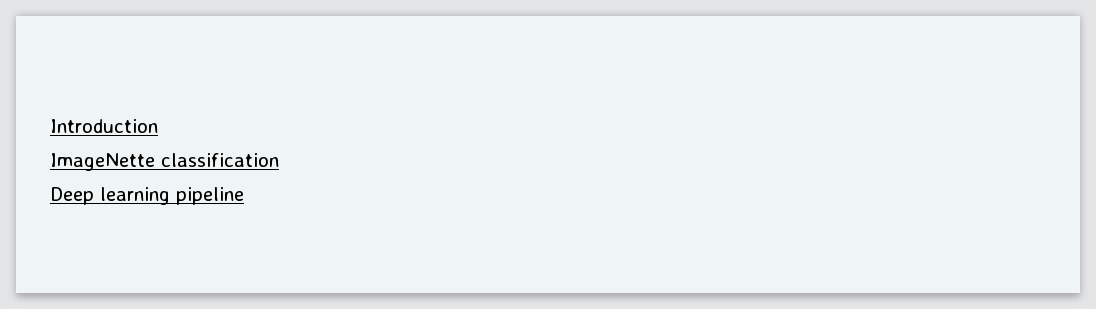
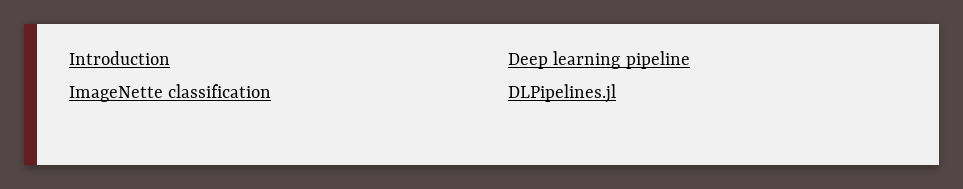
+ DLPipelines.jl

